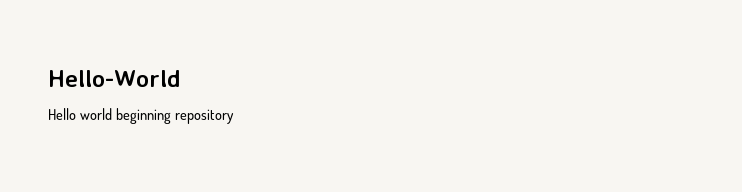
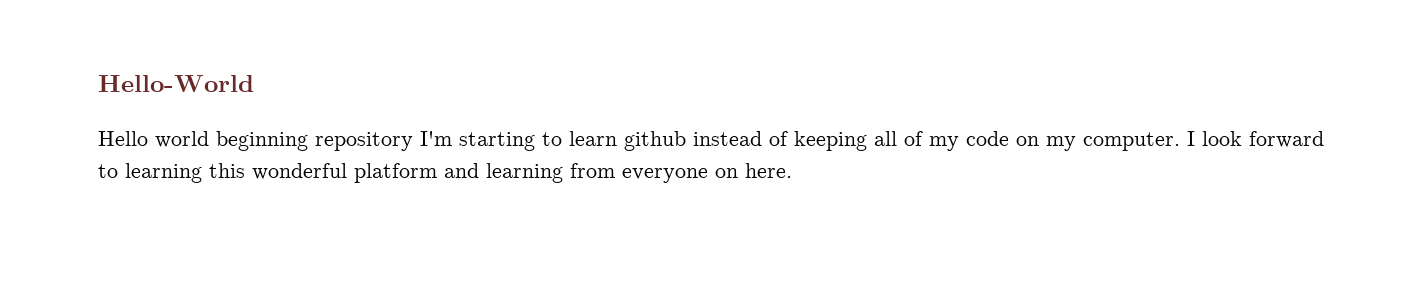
- Hello world beginning repository
+ Hello world beginning repository I'm starting to learn github instead of keeping all of my code on my computer. I look forward to learning this wonderful platform and learning from everyone on here.

